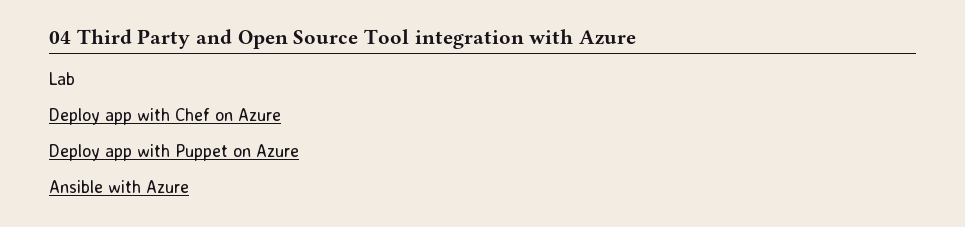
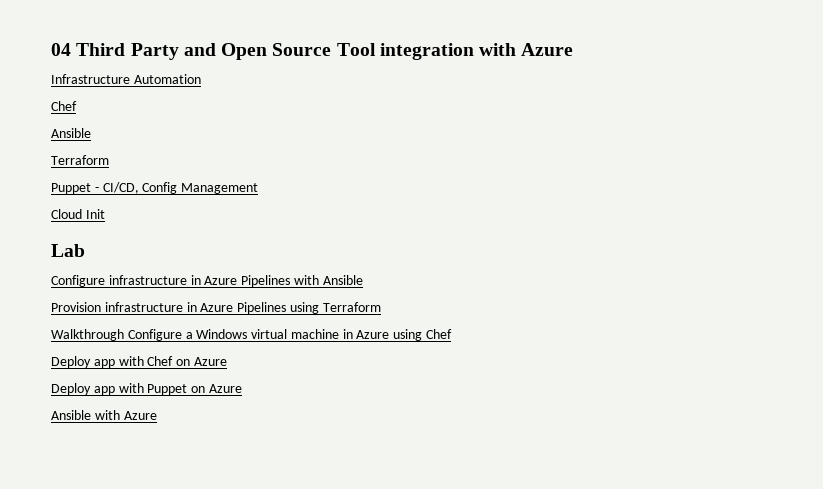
+ Infrastructure Automation
+ Chef
+ Ansible
+ Terraform
+ Puppet - CI/CD, Config Management
+ Cloud Init
  Lab
+ Configure infrastructure in Azure Pipelines with Ansible
+ Provision infrastructure in Azure Pipelines using Terraform
+ Walkthrough Configure a Windows virtual machine in Azure using Chef

